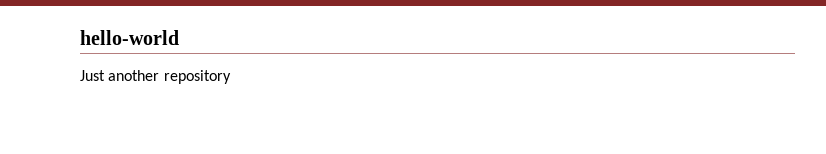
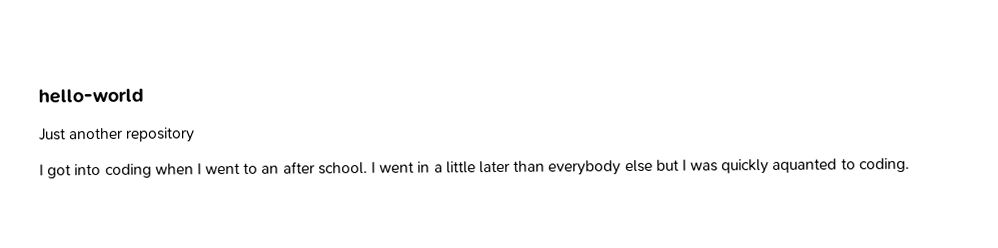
+ I got into coding when I went to an after school. I went in a little later than everybody else but I was quickly aquanted to coding.

